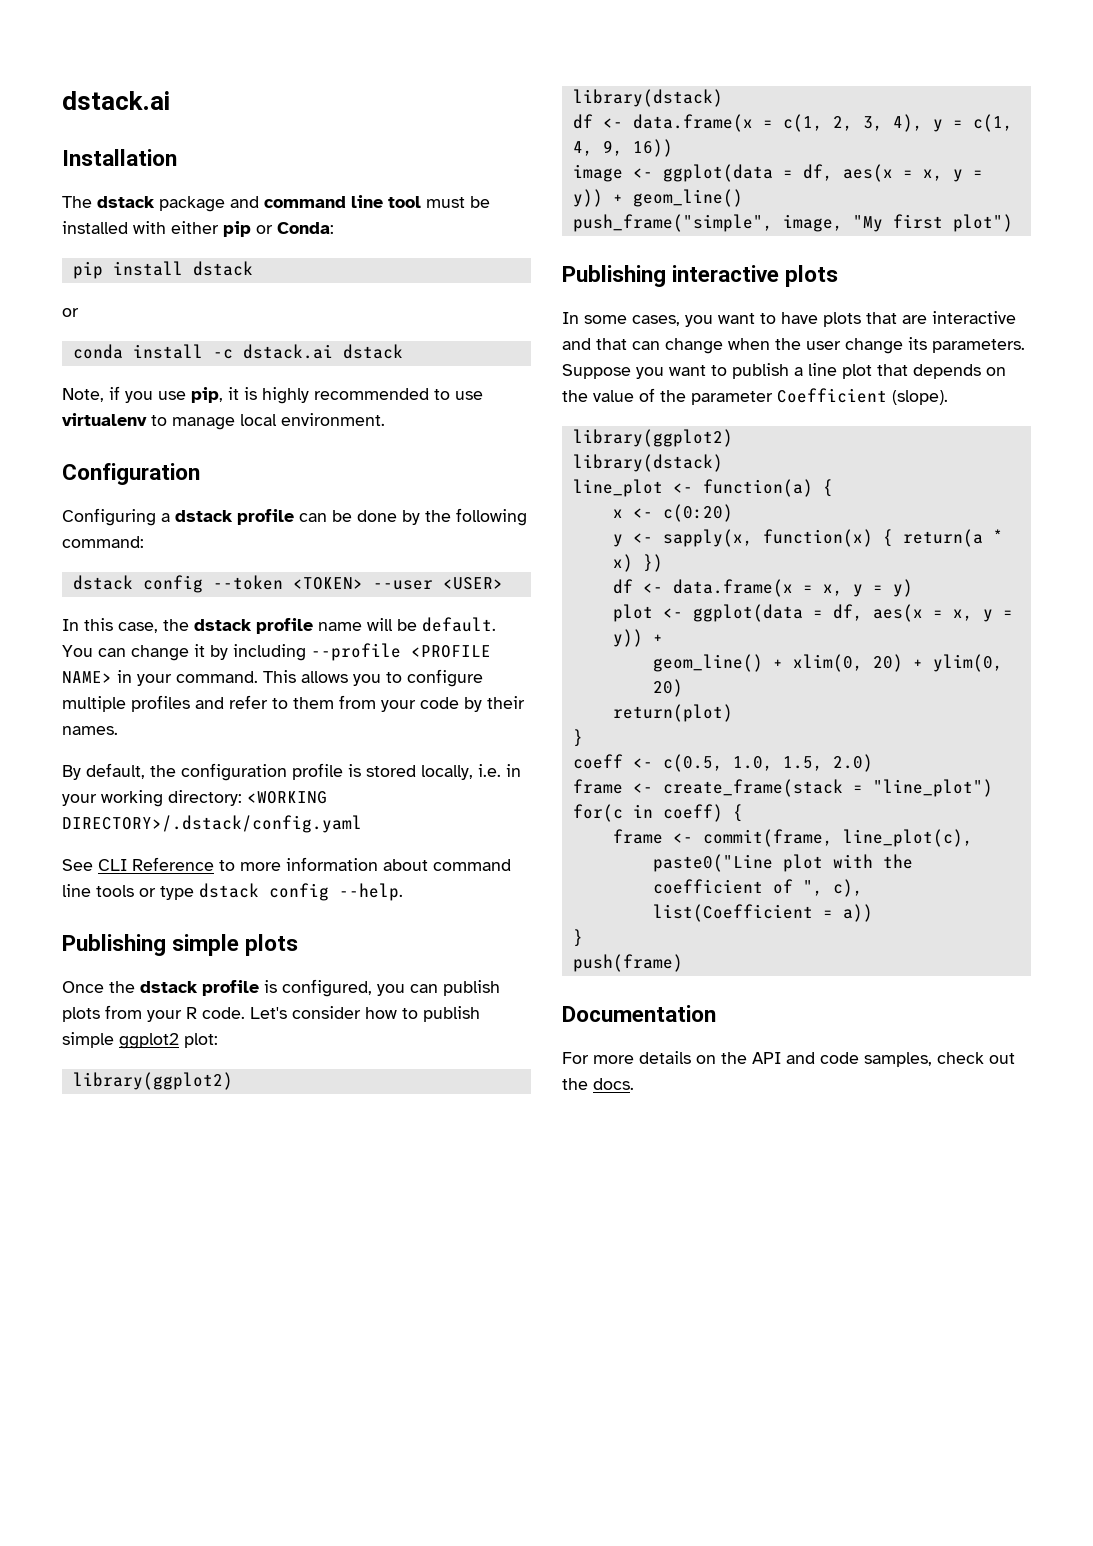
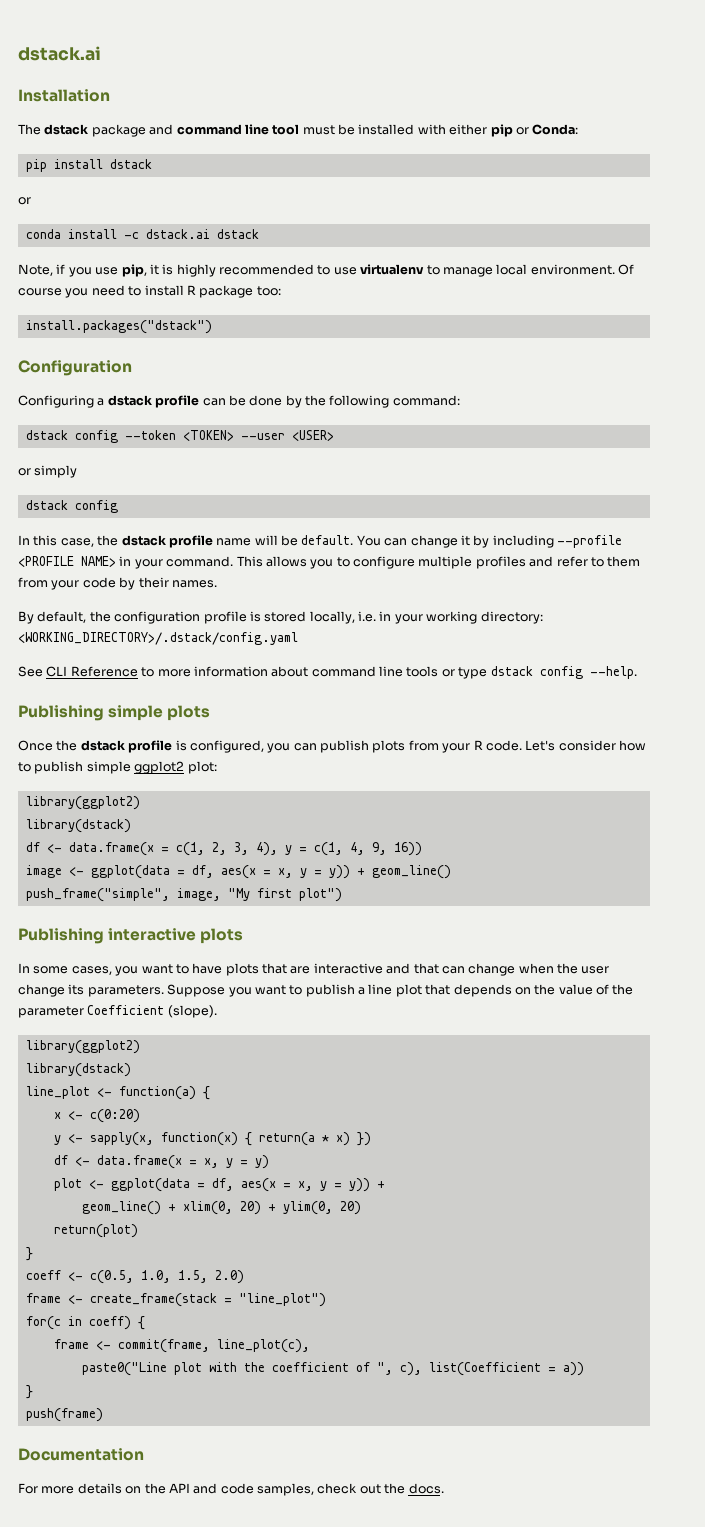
+ Of course you need to install R package too:
+ install.packages("dstack")
+ or simply
+ dstack config
- By default, the configuration profile is stored locally, i.e. in your working directory: <WORKING DIRECTORY>/.dstack/config.yaml
+ By default, the configuration profile is stored locally, i.e. in your working directory: <WORKING_DIRECTORY>/.dstack/config.yaml

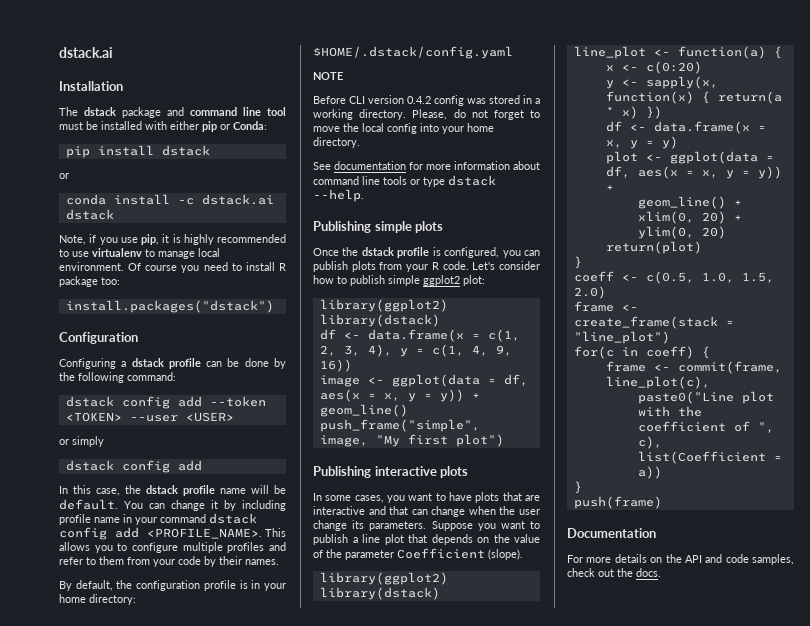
- dstack config --token <TOKEN> --user <USER>
+ dstack config add --token <TOKEN> --user <USER>
  or simply
- dstack config
+ dstack config add
- You can change it by including --profile <PROFILE NAME> in your command.
+ You can change it by including profile name in your command dstack config add <PROFILE_NAME>.
- By default, the configuration profile is stored locally, i.e. in your working directory: <WORKING_DIRECTORY>/.dstack/config.yaml
- See CLI Reference to more information about command line tools or type dstack config --help.
+ By default, the configuration profile is in your home directory: $HOME/.dstack/config.yaml
+ NOTE
+ Before CLI version 0.4.2 config was stored in a working directory. Please, do not forget to move the local config into your home directory.
+ See documentation for more information about command line tools or type dstack --help.

